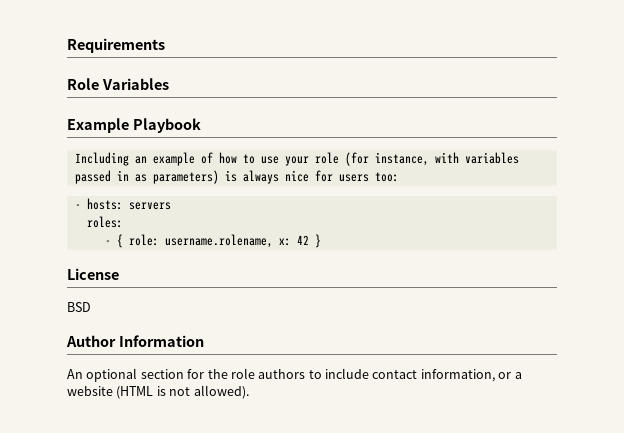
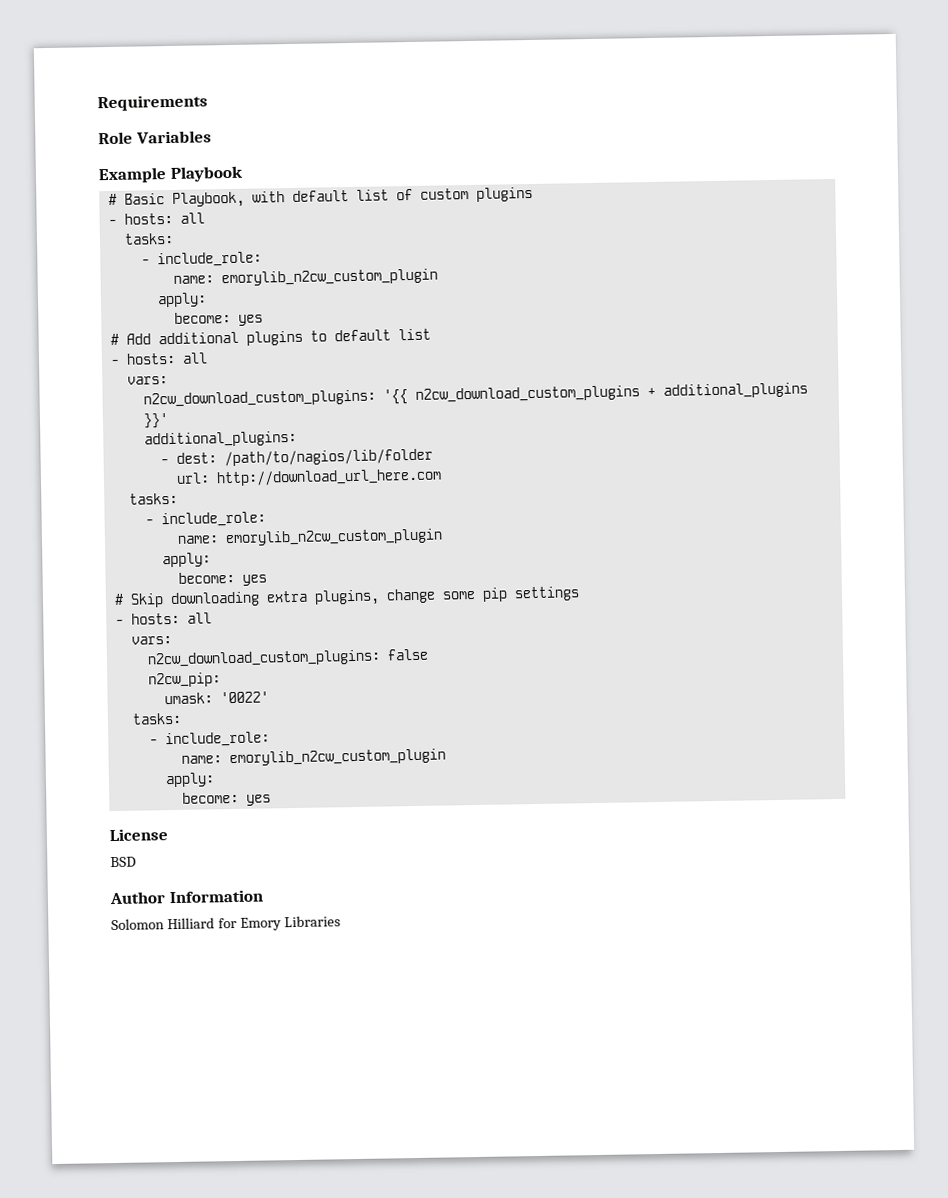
- Including an example of how to use your role (for instance, with variables passed in as parameters) is always nice for users too:
- - hosts: servers
- roles:
- - { role: username.rolename, x: 42 }
+ # Basic Playbook, with default list of custom plugins
+ - hosts: all
+ tasks:
+ - include_role:
+ name: emorylib_n2cw_custom_plugin
+ apply:
+ become: yes
+ # Add additional plugins to default list
+ - hosts: all
+ vars:
+ n2cw_download_custom_plugins: '{{ n2cw_download_custom_plugins + additional_plugins }}'
+ additional_plugins:
+ - dest: /path/to/nagios/lib/folder
+ url: http://download_url_here.com
+ tasks:
+ - include_role:
+ name: emorylib_n2cw_custom_plugin
+ apply:
+ become: yes
+ # Skip downloading extra plugins, change some pip settings
+ - hosts: all
+ vars:
+ n2cw_download_custom_plugins: false
+ n2cw_pip:
+ umask: '0022'
+ tasks:
+ - include_role:
+ name: emorylib_n2cw_custom_plugin
+ apply:
+ become: yes
  License
  BSD
  Author Information
- An optional section for the role authors to include contact information, or a website (HTML is not allowed).
+ Solomon Hilliard for Emory Libraries

